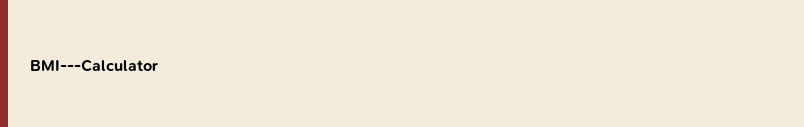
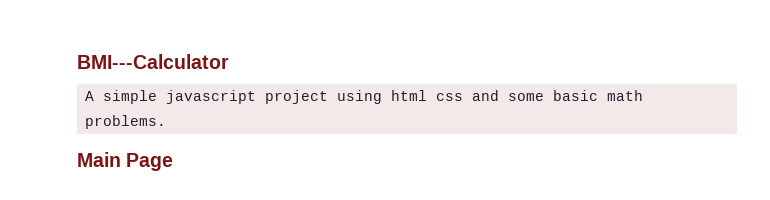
+ A simple javascript project using html css and some basic math problems.
+ Main Page

